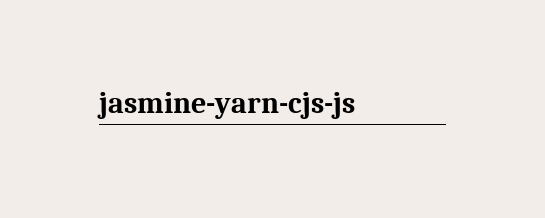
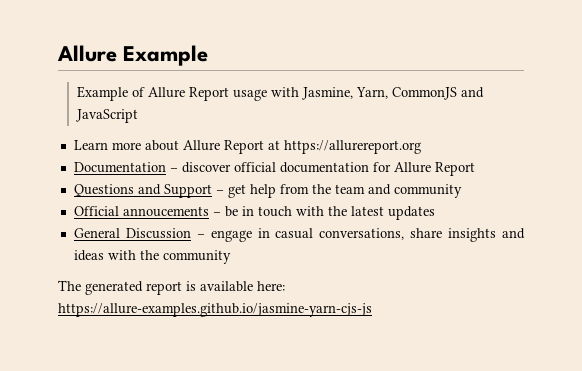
- jasmine-yarn-cjs-js
+ Allure Example
+ Example of Allure Report usage with Jasmine, Yarn, CommonJS and JavaScript
+ Learn more about Allure Report at https://allurereport.org
+ Documentation – discover official documentation for Allure Report
+ Questions and Support – get help from the team and community
+ Official annoucements – be in touch with the latest updates
+ General Discussion – engage in casual conversations, share insights and ideas with the community
+ The generated report is available here: https://allure-examples.github.io/jasmine-yarn-cjs-js

